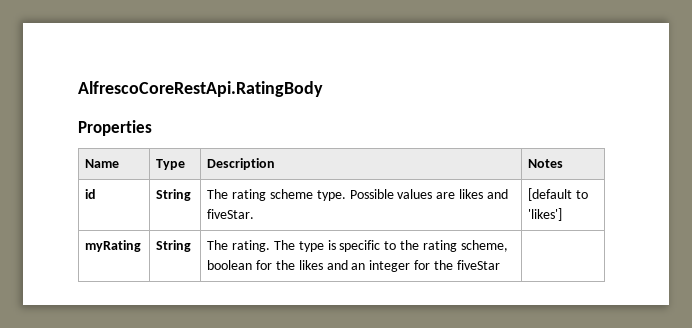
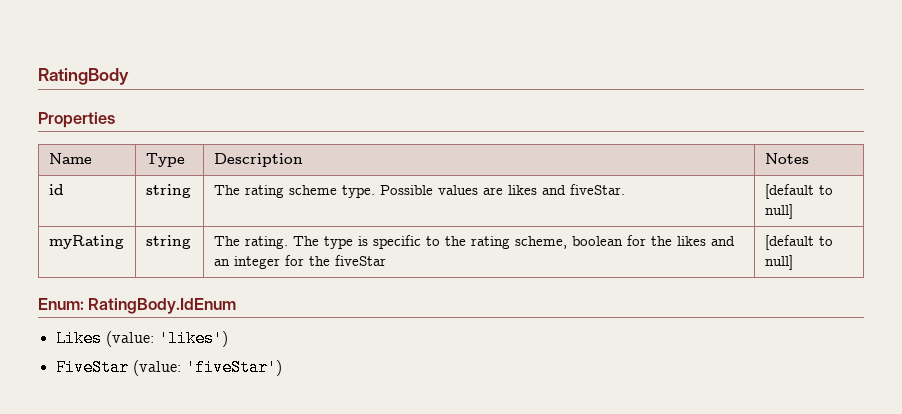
- AlfrescoCoreRestApi.RatingBody
+ RatingBody
- id | String | The rating scheme type. Possible values are likes and fiveStar. | [default to 'likes']
+ id | string | The rating scheme type. Possible values are likes and fiveStar. | [default to null]
- myRating | String | The rating. The type is specific to the rating scheme, boolean for the likes and an integer for the fiveStar |
+ myRating | string | The rating. The type is specific to the rating scheme, boolean for the likes and an integer for the fiveStar | [default to null]
+ Enum: RatingBody.IdEnum
+ Likes (value: 'likes')
+ FiveStar (value: 'fiveStar')

